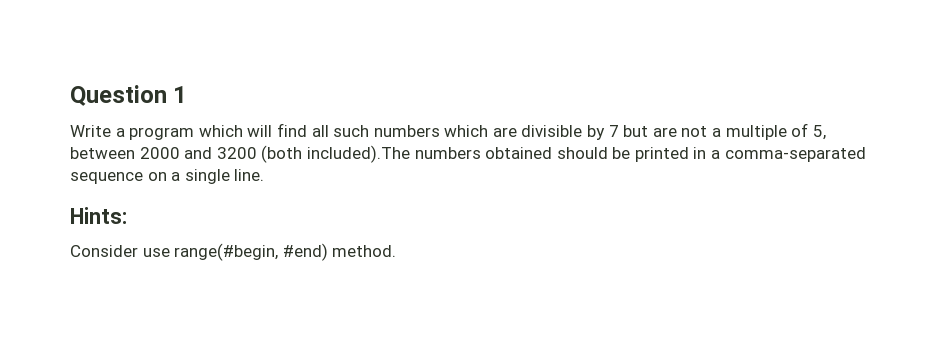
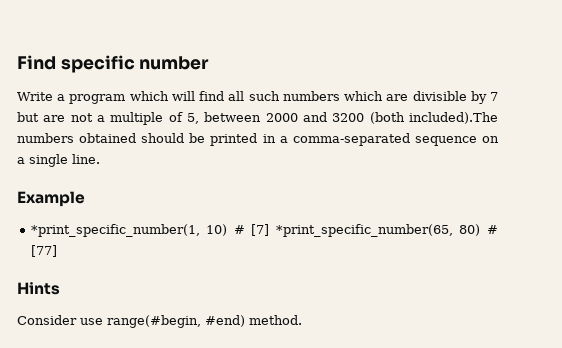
- Question 1
+ Find specific number
- Hints:
+ Example
+ *print_specific_number(1, 10) # [7] *print_specific_number(65, 80) # [77]
+ Hints

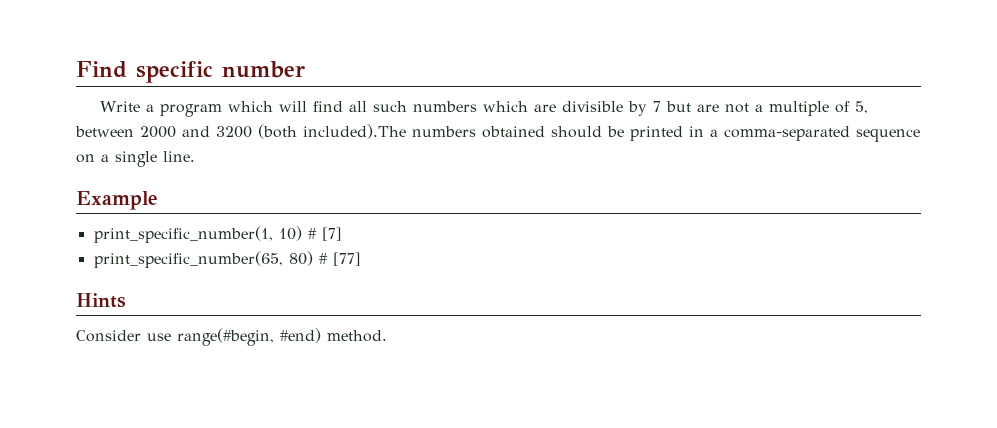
- *print_specific_number(1, 10) # [7] *print_specific_number(65, 80) # [77]
+ print_specific_number(1, 10) # [7]
+ print_specific_number(65, 80) # [77]

